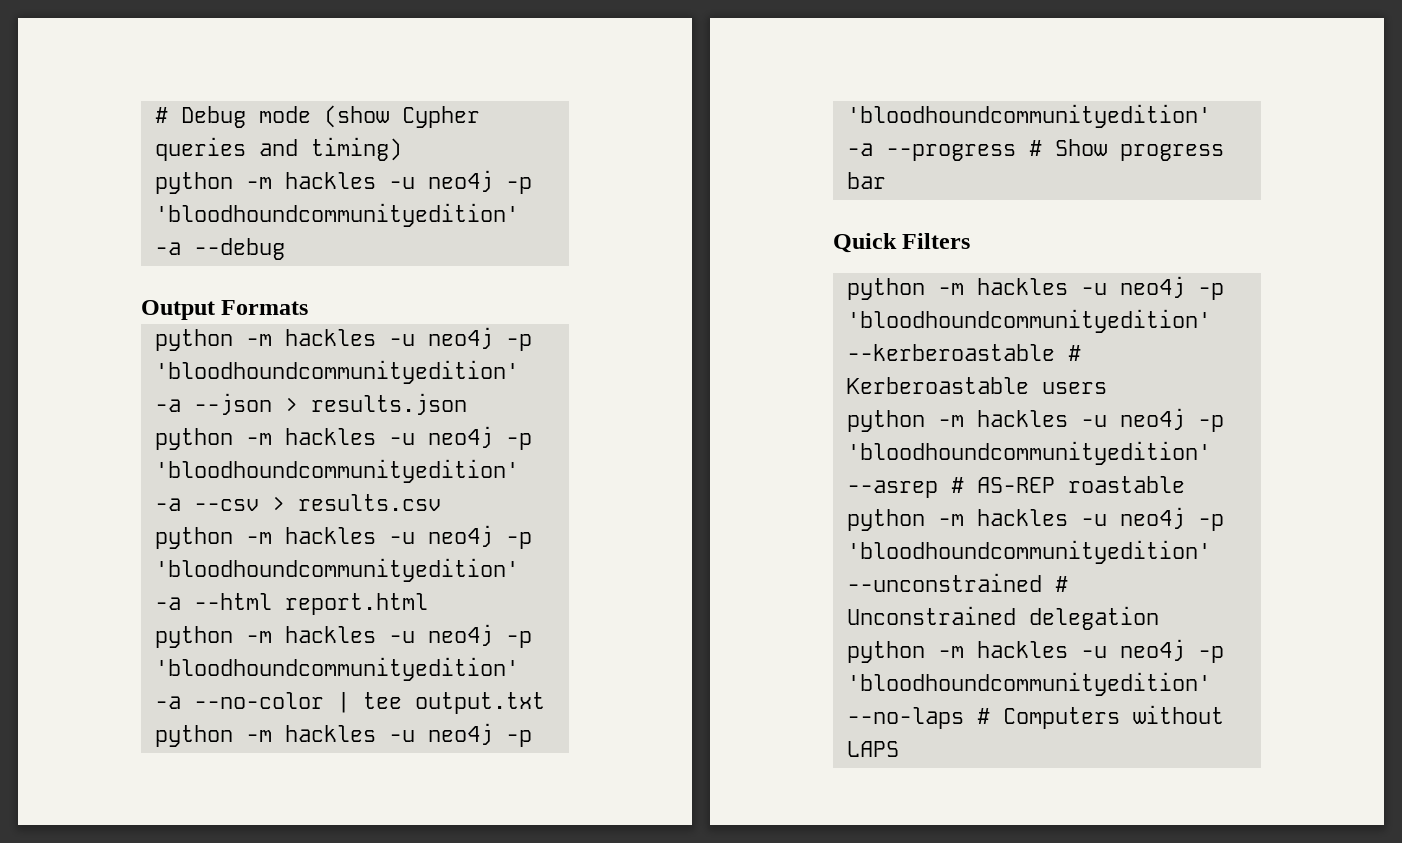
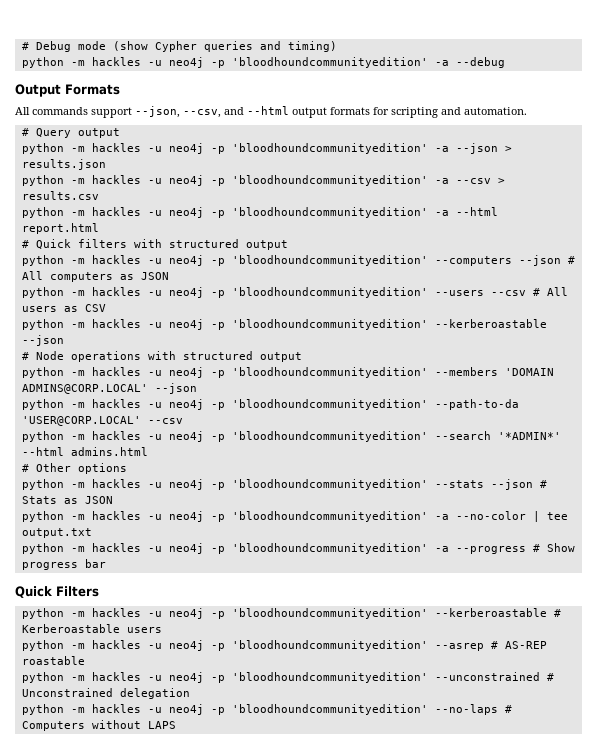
+ All commands support --json, --csv, and --html output formats for scripting and automation.
+ # Query output
+ # Quick filters with structured output
+ python -m hackles -u neo4j -p 'bloodhoundcommunityedition' --computers --json # All computers as JSON
+ python -m hackles -u neo4j -p 'bloodhoundcommunityedition' --users --csv # All users as CSV
+ python -m hackles -u neo4j -p 'bloodhoundcommunityedition' --kerberoastable --json
+ # Node operations with structured output
+ python -m hackles -u neo4j -p 'bloodhoundcommunityedition' --members 'DOMAIN ADMINS@CORP.LOCAL' --json
+ python -m hackles -u neo4j -p 'bloodhoundcommunityedition' --path-to-da 'USER@CORP.LOCAL' --csv
+ python -m hackles -u neo4j -p 'bloodhoundcommunityedition' --search '*ADMIN*' --html admins.html
+ # Other options
+ python -m hackles -u neo4j -p 'bloodhoundcommunityedition' --stats --json # Stats as JSON

